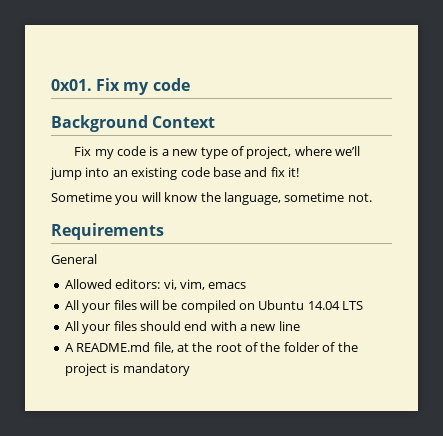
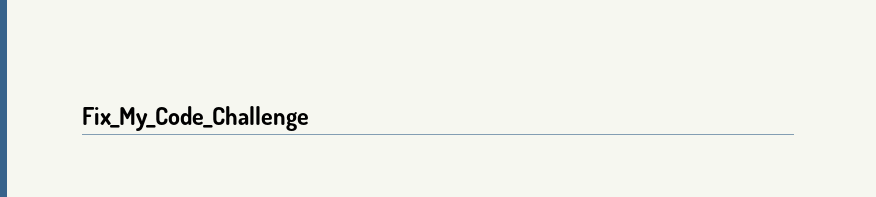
- 0x01. Fix my code
- Background Context
- Fix my code is a new type of project, where we’ll jump into an existing code base and fix it!
- Sometime you will know the language, sometime not.
- Requirements
- General
- Allowed editors: vi, vim, emacs
- All your files will be compiled on Ubuntu 14.04 LTS
- All your files should end with a new line
- A README.md file, at the root of the folder of the project is mandatory
+ Fix_My_Code_Challenge

